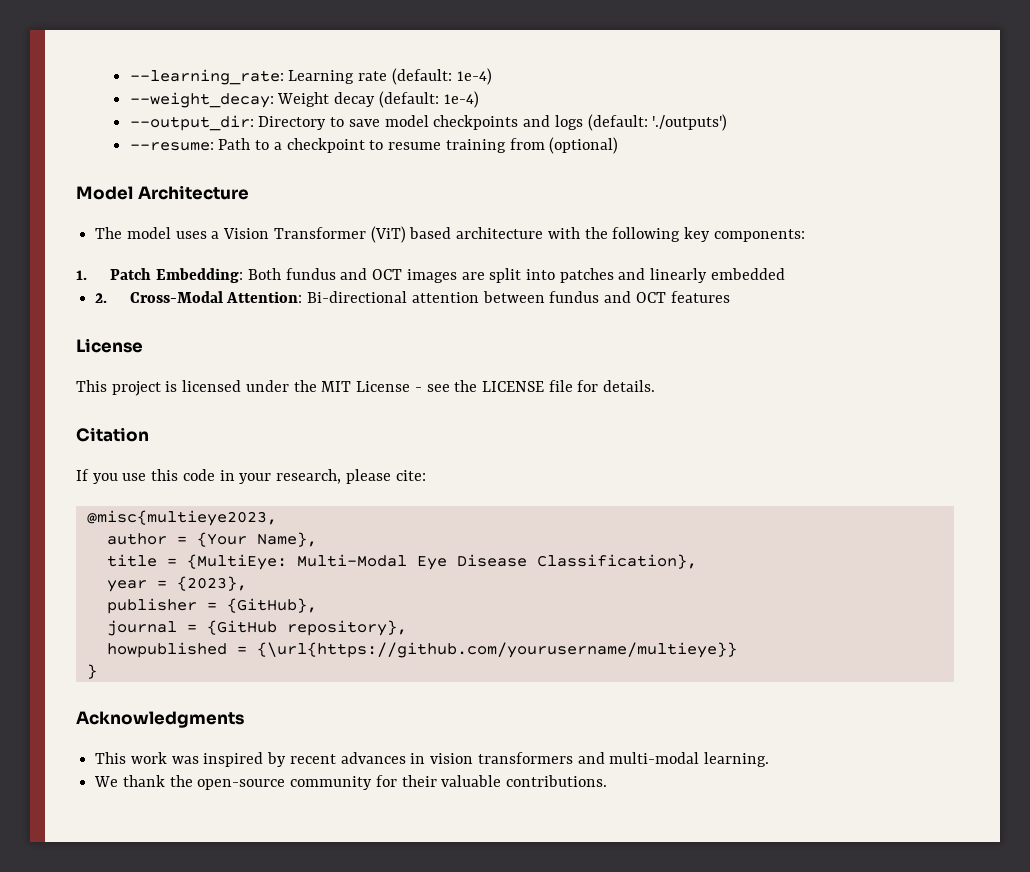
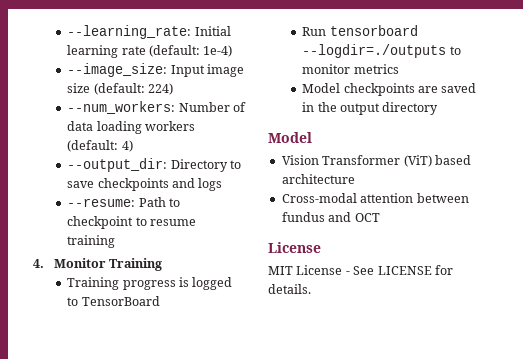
- --learning_rate: Learning rate (default: 1e-4)
+ --learning_rate: Initial learning rate (default: 1e-4)
- --weight_decay: Weight decay (default: 1e-4)
+ --image_size: Input image size (default: 224)
+ --num_workers: Number of data loading workers (default: 4)
- --output_dir: Directory to save model checkpoints and logs (default: './outputs')
+ --output_dir: Directory to save checkpoints and logs
- --resume: Path to a checkpoint to resume training from (optional)
- Model Architecture
- The model uses a Vision Transformer (ViT) based architecture with the following key components:
- 1. Patch Embedding: Both fundus and OCT images are split into patches and linearly embedded
- 2. Cross-Modal Attention: Bi-directional attention between fundus and OCT features
+ --resume: Path to checkpoint to resume training
+ 4. Monitor Training
+ Training progress is logged to TensorBoard
+ Run tensorboard --logdir=./outputs to monitor metrics
+ Model checkpoints are saved in the output directory
+ Model
+ Vision Transformer (ViT) based architecture
+ Cross-modal attention between fundus and OCT
- This project is licensed under the MIT License - see the LICENSE file for details.
- Citation
- If you use this code in your research, please cite:
- @misc{multieye2023,
- author = {Your Name},
- title = {MultiEye: Multi-Modal Eye Disease Classification},
- year = {2023},
- publisher = {GitHub},
- journal = {GitHub repository},
- howpublished = {\url{https://github.com/yourusername/multieye}}
- }
- Acknowledgments
- This work was inspired by recent advances in vision transformers and multi-modal learning.
- We thank the open-source community for their valuable contributions.
+ MIT License - See LICENSE for details.

